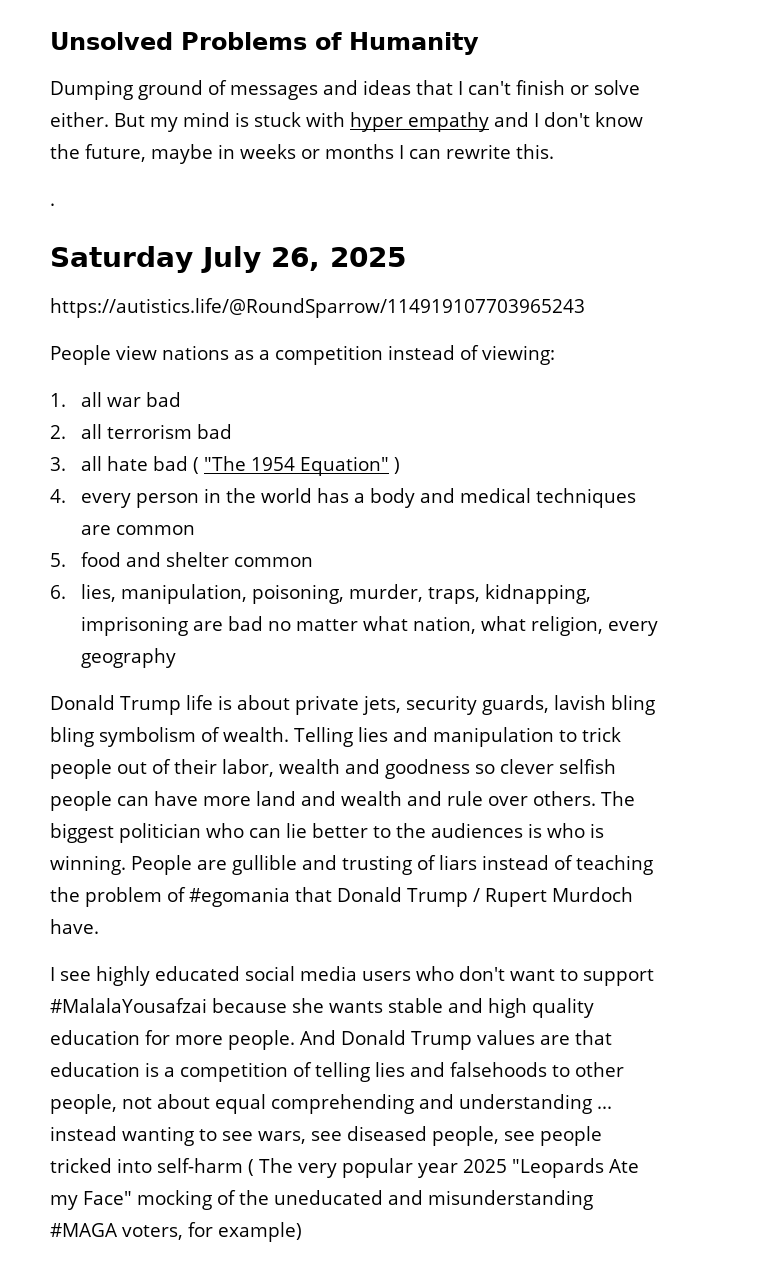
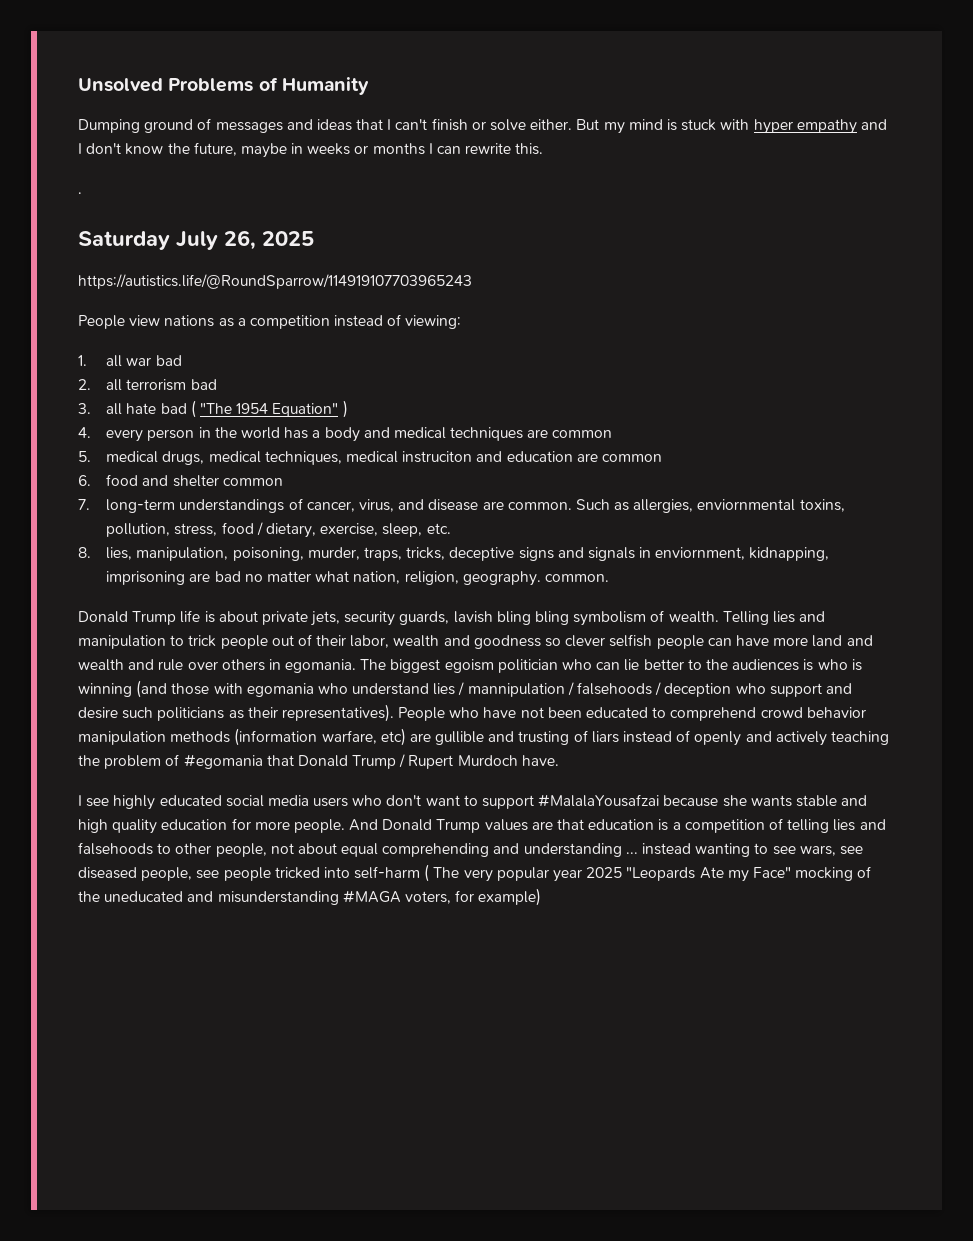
- 5. food and shelter common
- 6. lies, manipulation, poisoning, murder, traps, kidnapping, imprisoning are bad no matter what nation, what religion, every geography
+ 5. medical drugs, medical techniques, medical instruciton and education are common
+ 6. food and shelter common
+ 7. long-term understandings of cancer, virus, and disease are common. Such as allergies, enviornmental toxins, pollution, stress, food / dietary, exercise, sleep, etc.
+ 8. lies, manipulation, poisoning, murder, traps, tricks, deceptive signs and signals in enviornment, kidnapping, imprisoning are bad no matter what nation, religion, geography. common.
- Telling lies and manipulation to trick people out of their labor, wealth and goodness so clever selfish people can have more land and wealth and rule over others.
+ Telling lies and manipulation to trick people out of their labor, wealth and goodness so clever selfish people can have more land and wealth and rule over others in egomania.
- The biggest politician who can lie better to the audiences is who is winning. People are gullible and trusting of liars instead of teaching the problem of #egomania that Donald Trump / Rupert Murdoch have.
+ The biggest egoism politician who can lie better to the audiences is who is winning (and those with egomania who understand lies / mannipulation / falsehoods / deception who support and desire such politicians as their representatives). People who have not been educated to comprehend crowd behavior manipulation methods (information warfare, etc) are gullible and trusting of liars instead of openly and actively teaching the problem of #egomania that Donald Trump / Rupert Murdoch have.

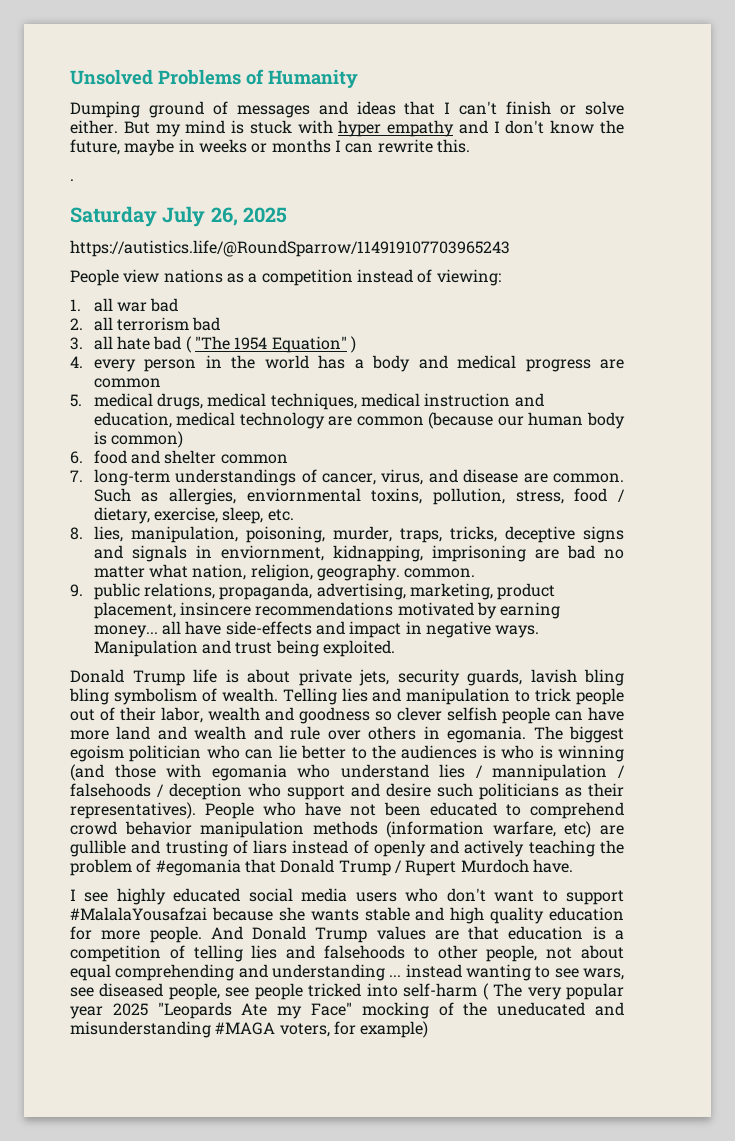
- 4. every person in the world has a body and medical techniques are common
+ 4. every person in the world has a body and medical progress are common
- 5. medical drugs, medical techniques, medical instruciton and education are common
+ 5. medical drugs, medical techniques, medical instruction and education, medical technology are common (because our human body is common)
+ 9. public relations, propaganda, advertising, marketing, product placement, insincere recommendations motivated by earning money... all have side-effects and impact in negative ways. Manipulation and trust being exploited.

